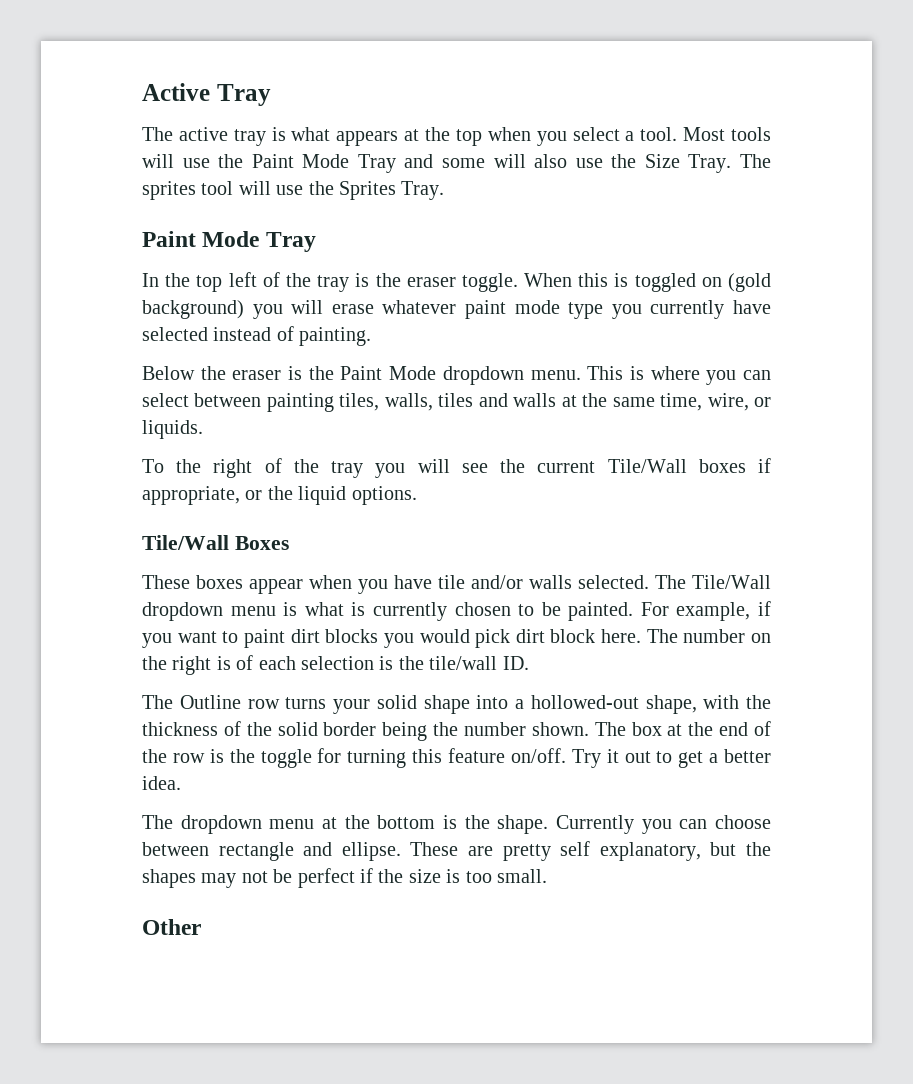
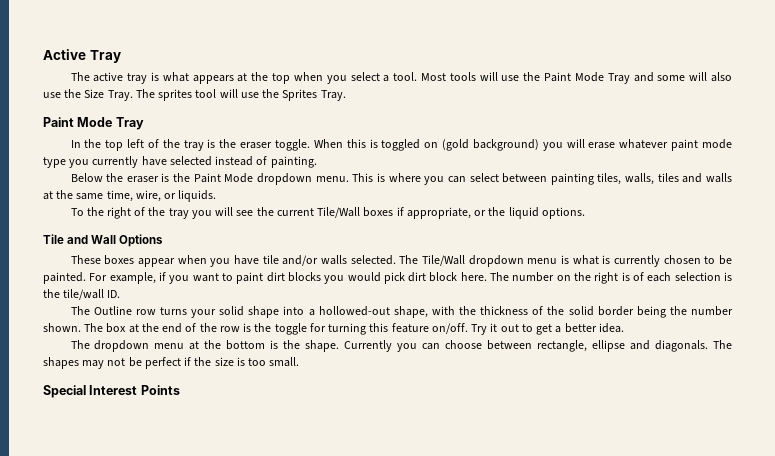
- Tile/Wall Boxes
+ Tile and Wall Options
- Currently you can choose between rectangle and ellipse. These are pretty self explanatory, but the shapes may not be perfect if the size is too small.
+ Currently you can choose between rectangle, ellipse and diagonals. The shapes may not be perfect if the size is too small.
- Other
+ Special Interest Points

